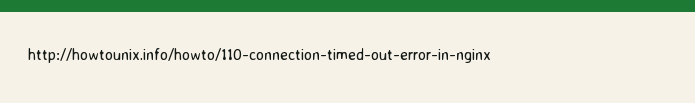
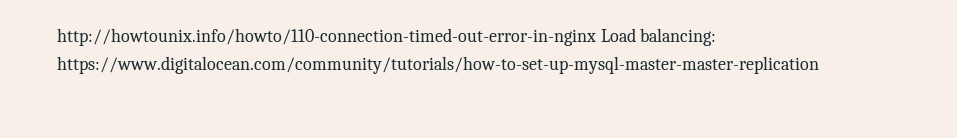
- http://howtounix.info/howto/110-connection-timed-out-error-in-nginx
+ http://howtounix.info/howto/110-connection-timed-out-error-in-nginx Load balancing: https://www.digitalocean.com/community/tutorials/how-to-set-up-mysql-master-master-replication

